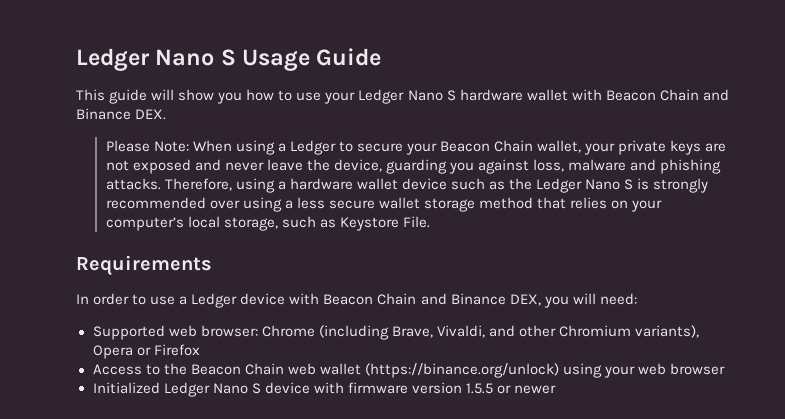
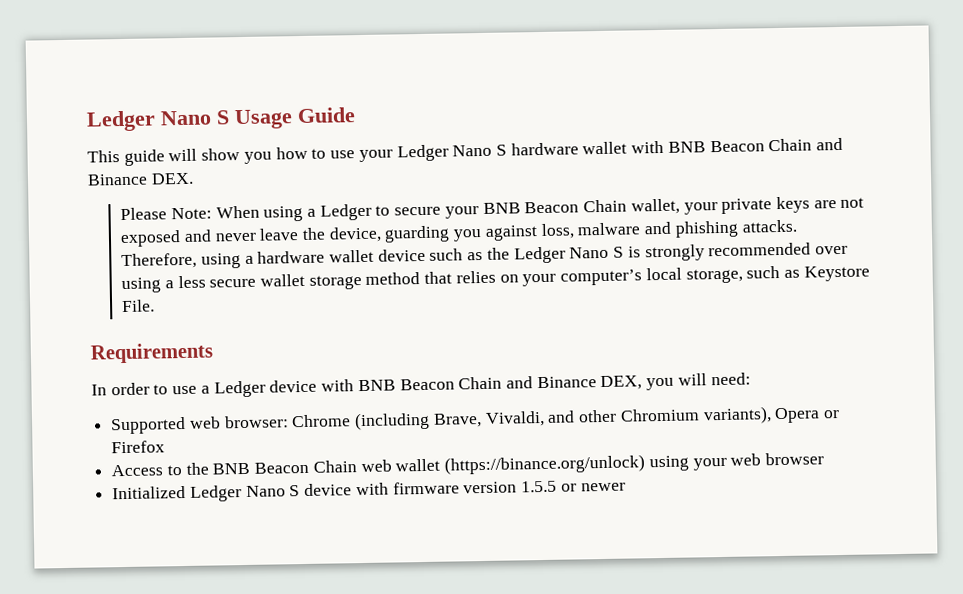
- This guide will show you how to use your Ledger Nano S hardware wallet with Beacon Chain and Binance DEX.
+ This guide will show you how to use your Ledger Nano S hardware wallet with BNB Beacon Chain and Binance DEX.
- Please Note: When using a Ledger to secure your Beacon Chain wallet, your private keys are not exposed and never leave the device, guarding you against loss, malware and phishing attacks.
+ Please Note: When using a Ledger to secure your BNB Beacon Chain wallet, your private keys are not exposed and never leave the device, guarding you against loss, malware and phishing attacks.
- In order to use a Ledger device with Beacon Chain and Binance DEX, you will need:
+ In order to use a Ledger device with BNB Beacon Chain and Binance DEX, you will need:
- Access to the Beacon Chain web wallet (https://binance.org/unlock) using your web browser
+ Access to the BNB Beacon Chain web wallet (https://binance.org/unlock) using your web browser

